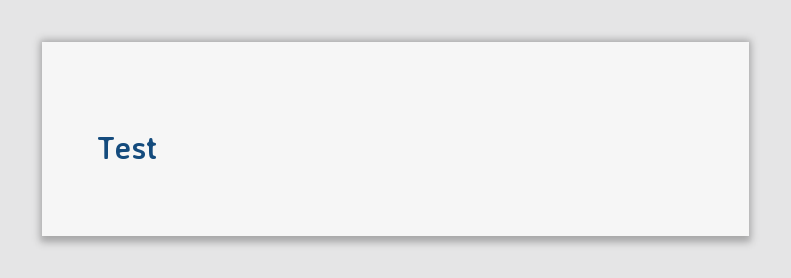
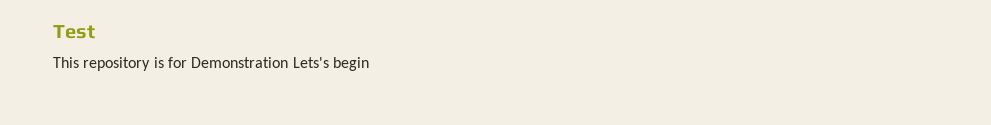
+ This repository is for Demonstration Lets's begin

